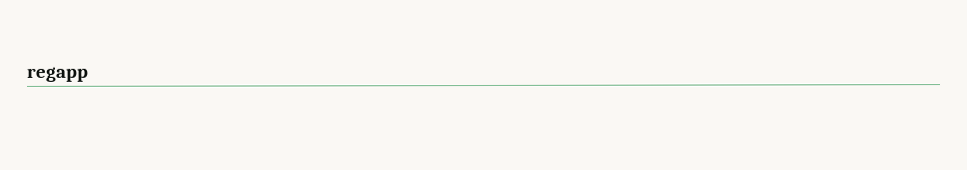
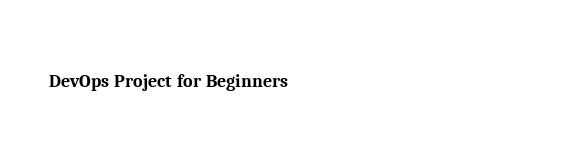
- regapp
+ DevOps Project for Beginners

